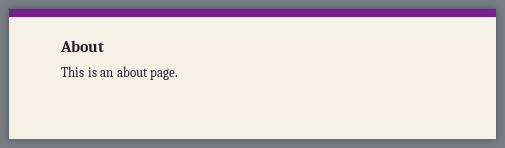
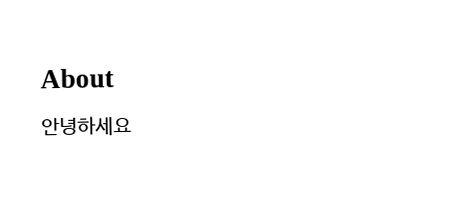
- This is an about page.
+ 안녕하세요

